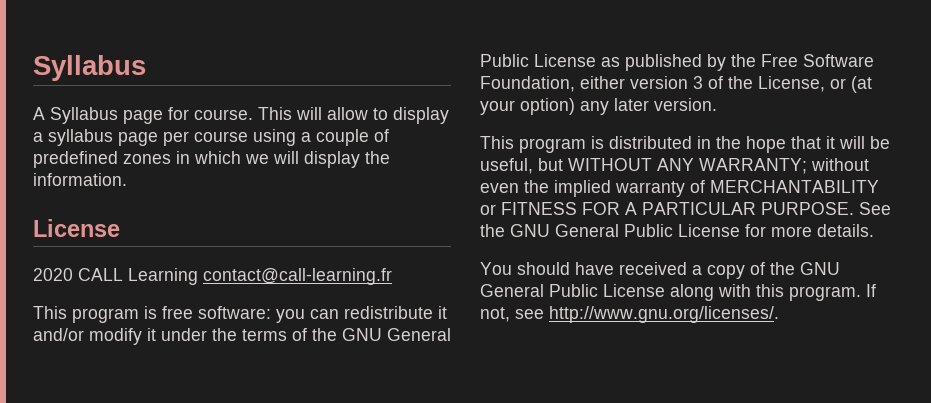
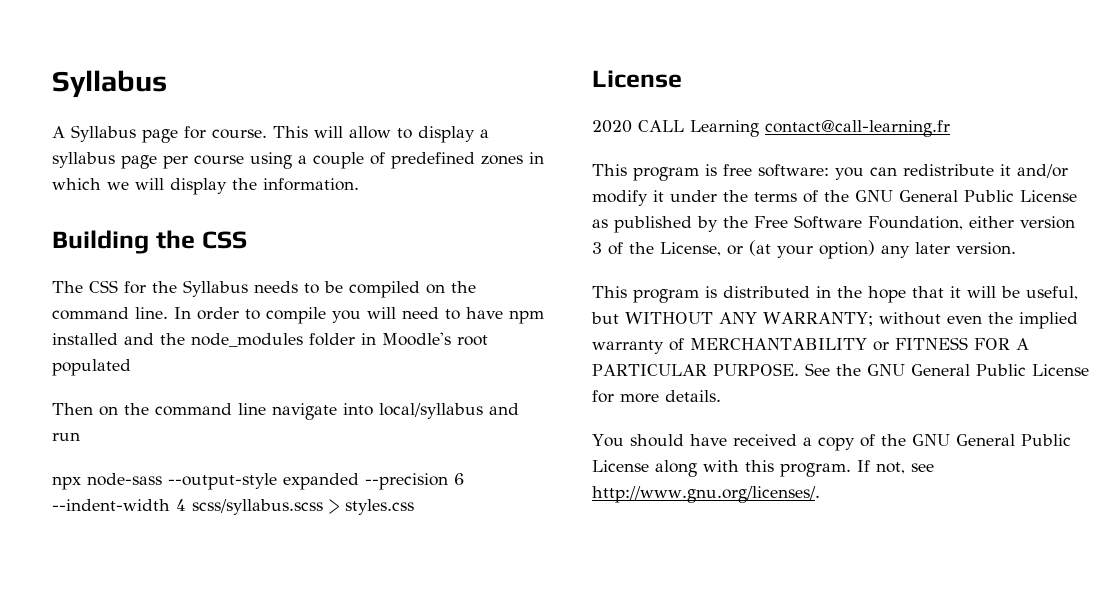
+ Building the CSS
+ The CSS for the Syllabus needs to be compiled on the command line. In order to compile you will need to have npm installed and the node_modules folder in Moodle's root populated
+ Then on the command line navigate into local/syllabus and run
+ npx node-sass --output-style expanded --precision 6 --indent-width 4 scss/syllabus.scss > styles.css

